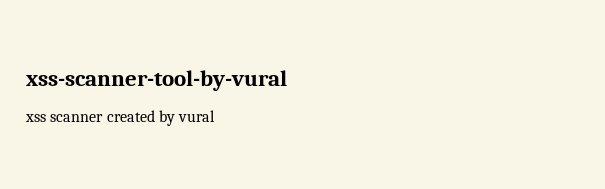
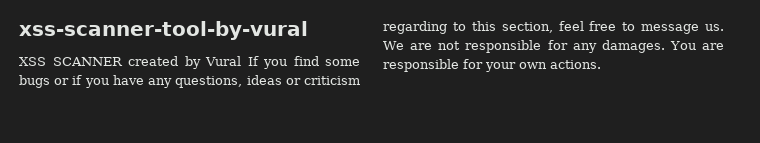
- xss scanner created by vural
+ XSS SCANNER created by Vural If you find some bugs or if you have any questions, ideas or criticism regarding to this section, feel free to message us. We are not responsible for any damages. You are responsible for your own actions.

